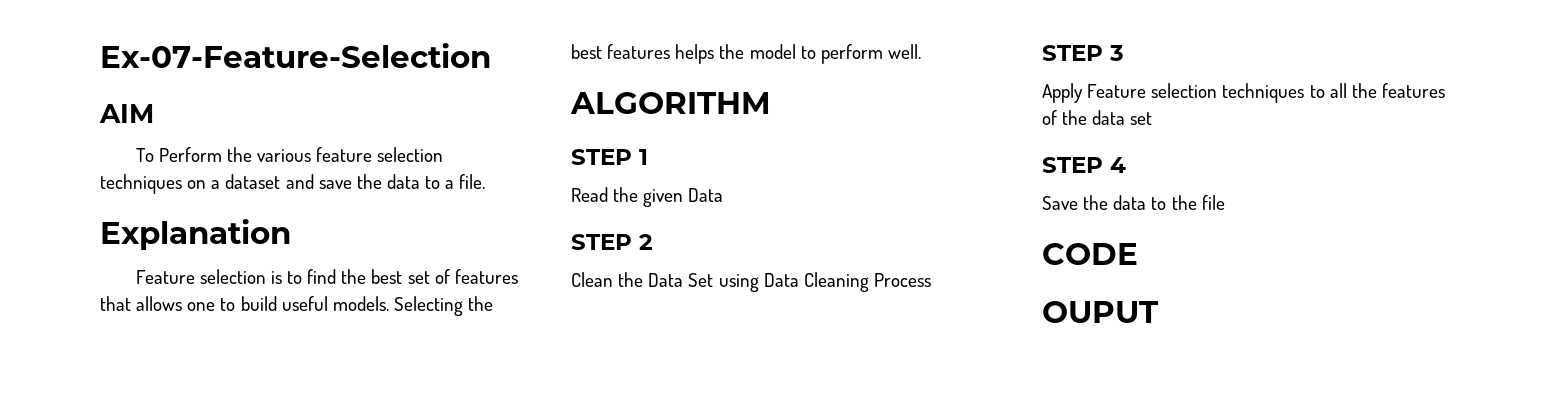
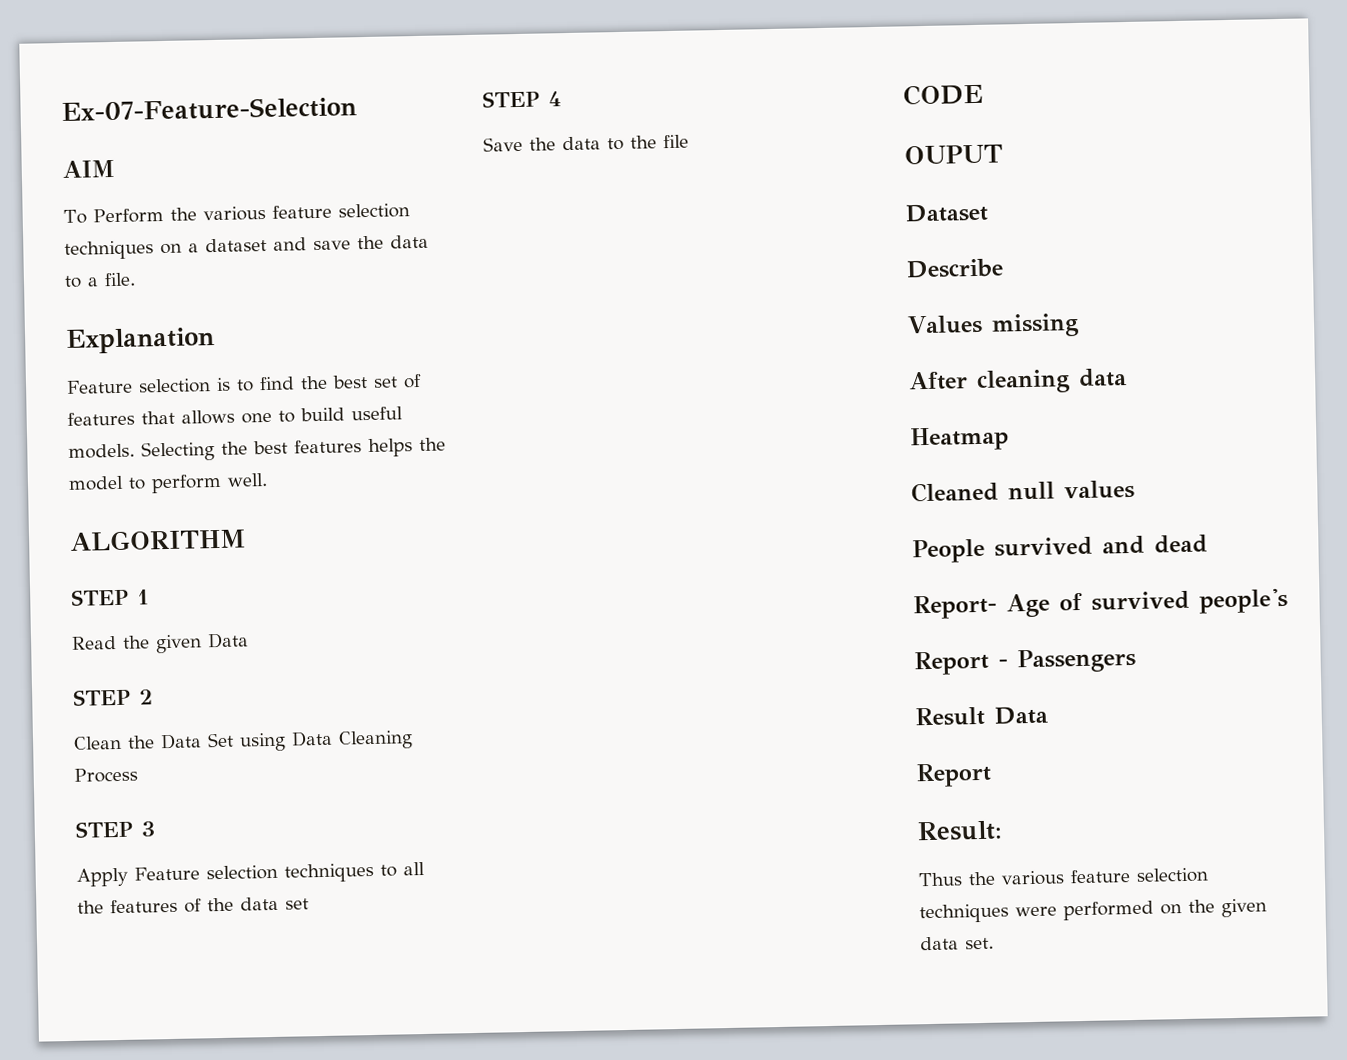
+ Dataset
+ Describe
+ Values missing
+ After cleaning data
+ Heatmap
+ Cleaned null values
+ People survived and dead
+ Report- Age of survived people's
+ Report - Passengers
+ Result Data
+ Report
+ Result:
+ Thus the various feature selection techniques were performed on the given data set.

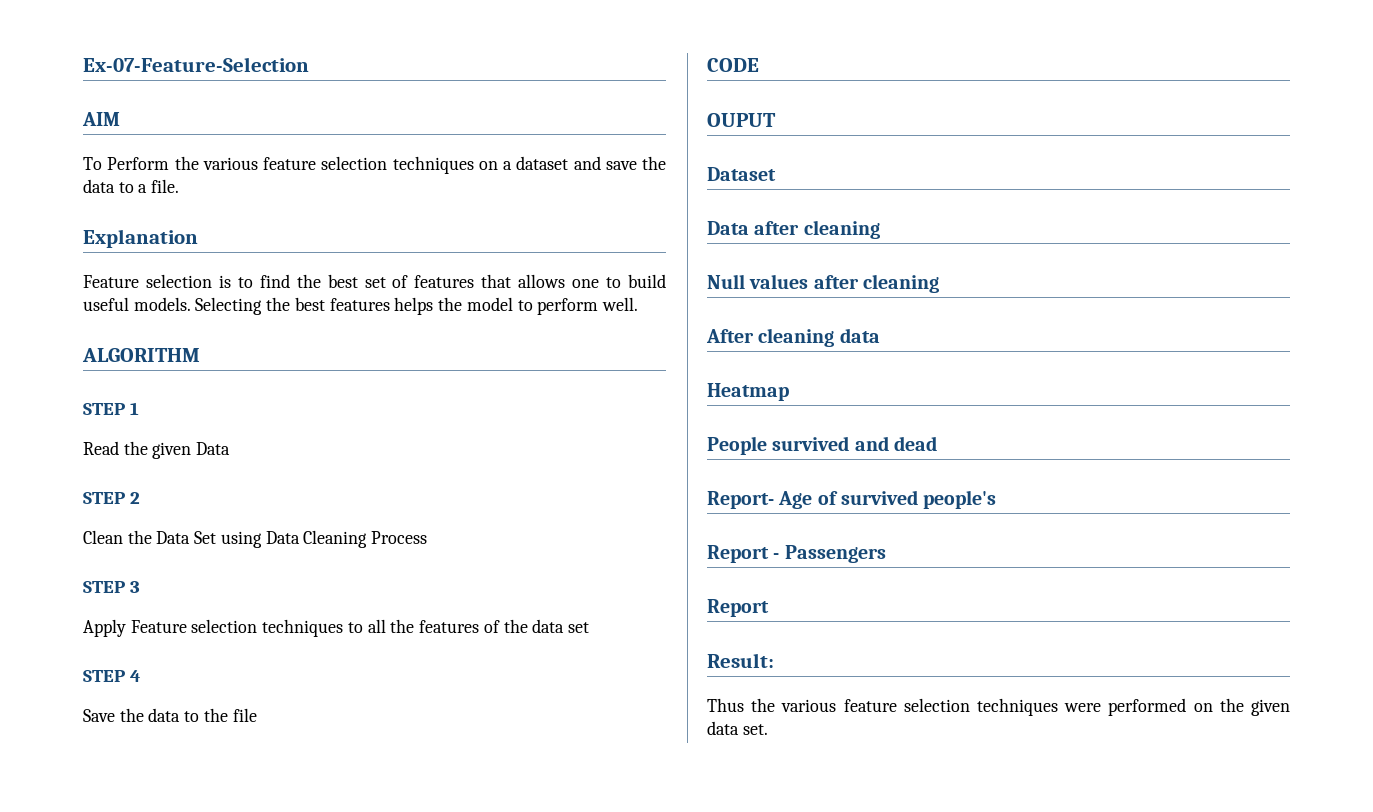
- Describe
- Values missing
+ Data after cleaning
+ Null values after cleaning
- Cleaned null values
- Result Data

